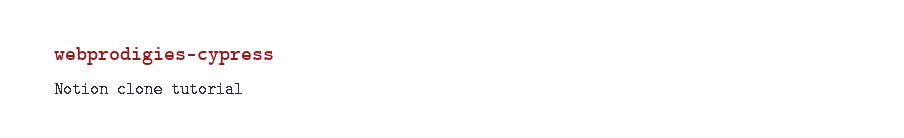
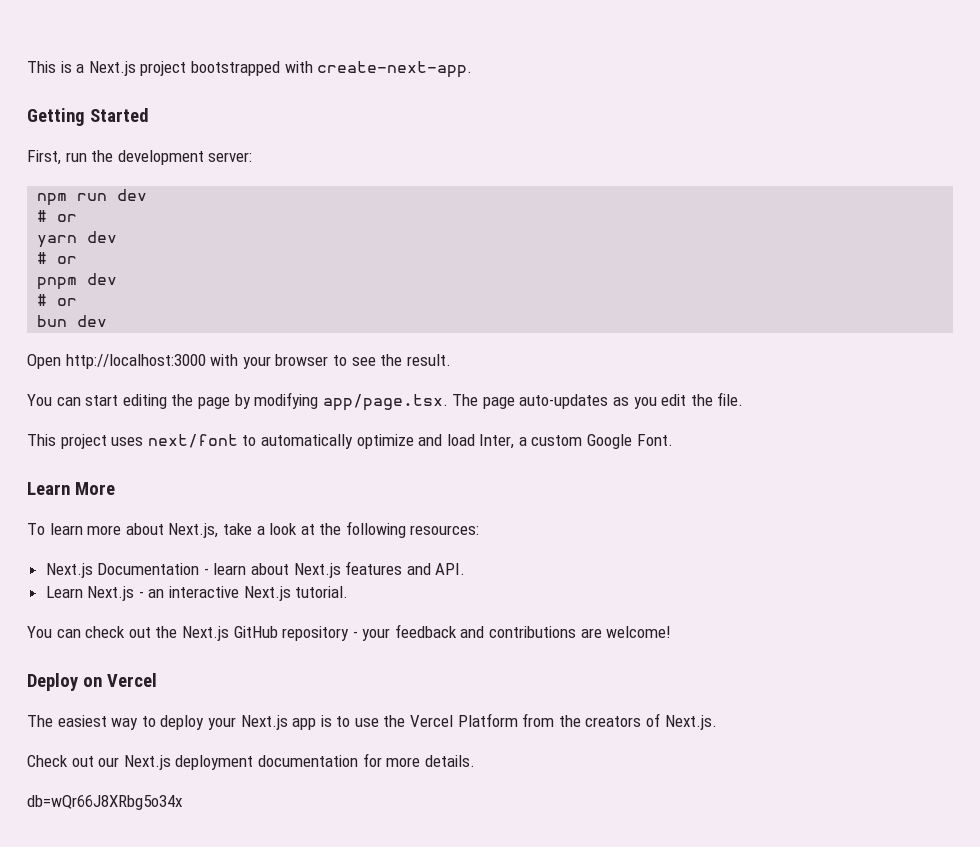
- webprodigies-cypress
- Notion clone tutorial
+ This is a Next.js project bootstrapped with create-next-app.
+ Getting Started
+ First, run the development server:
+ npm run dev
+ # or
+ yarn dev
+ # or
+ pnpm dev
+ # or
+ bun dev
+ Open http://localhost:3000 with your browser to see the result.
+ You can start editing the page by modifying app/page.tsx. The page auto-updates as you edit the file.
+ This project uses next/font to automatically optimize and load Inter, a custom Google Font.
+ Learn More
+ To learn more about Next.js, take a look at the following resources:
+ Next.js Documentation - learn about Next.js features and API.
+ Learn Next.js - an interactive Next.js tutorial.
+ You can check out the Next.js GitHub repository - your feedback and contributions are welcome!
+ Deploy on Vercel
+ The easiest way to deploy your Next.js app is to use the Vercel Platform from the creators of Next.js.
+ Check out our Next.js deployment documentation for more details.
+ db=wQr66J8XRbg5o34x

